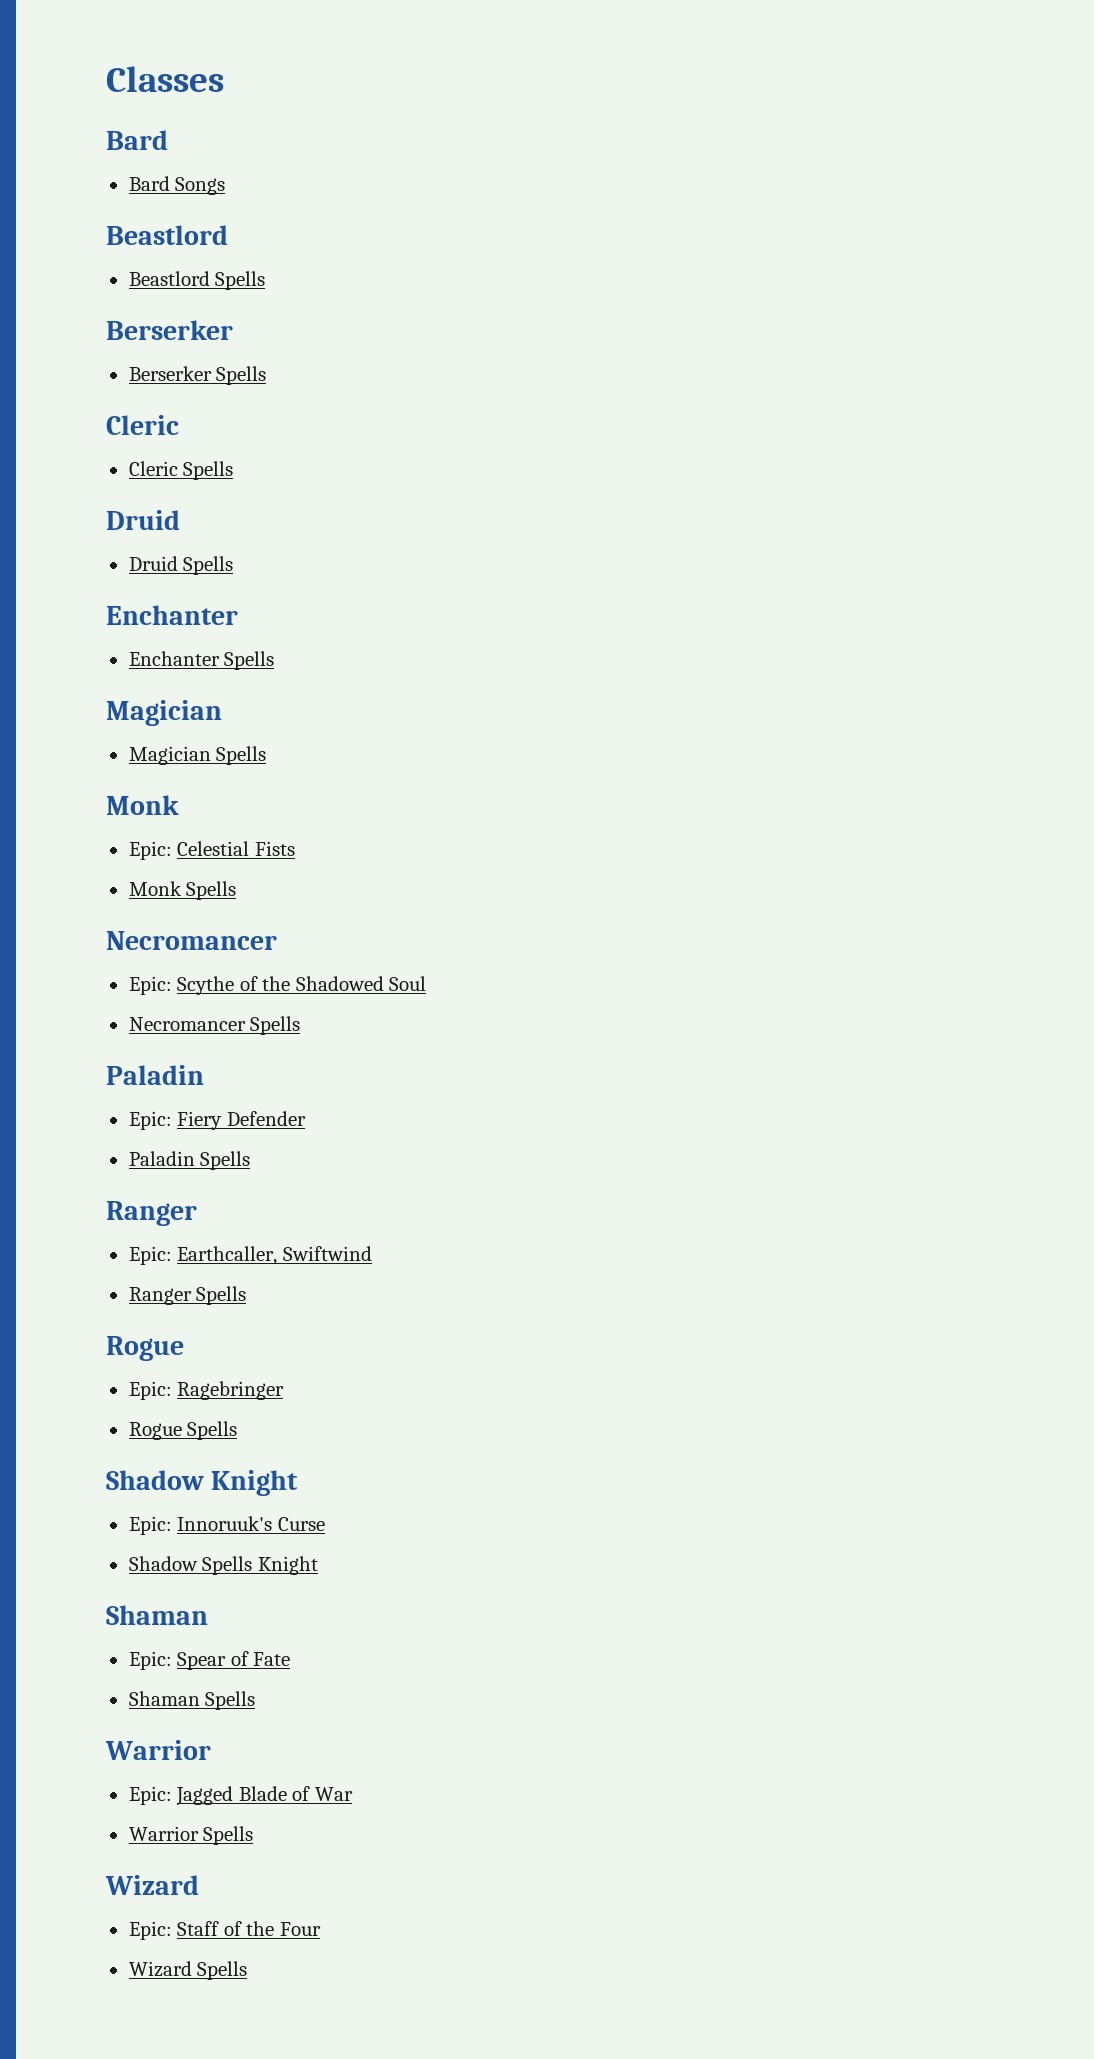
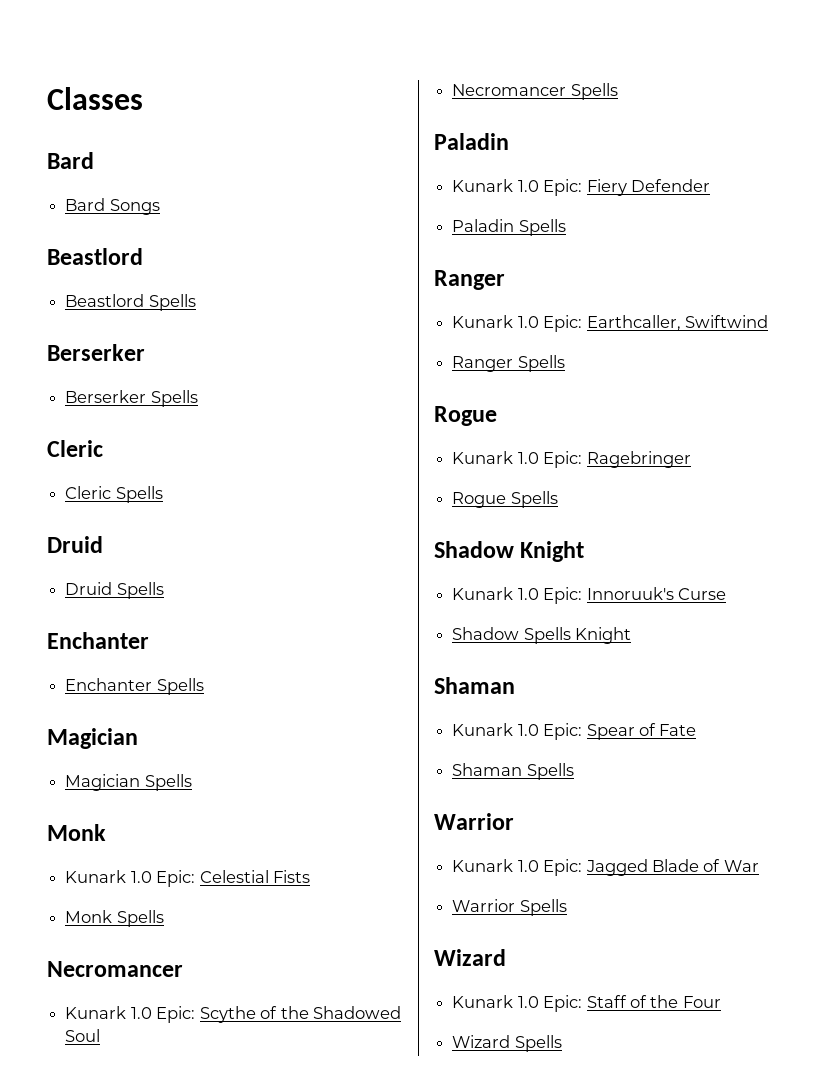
- Epic: Celestial Fists
+ Kunark 1.0 Epic: Celestial Fists
- Epic: Scythe of the Shadowed Soul
+ Kunark 1.0 Epic: Scythe of the Shadowed Soul
- Epic: Fiery Defender
+ Kunark 1.0 Epic: Fiery Defender
- Epic: Earthcaller, Swiftwind
+ Kunark 1.0 Epic: Earthcaller, Swiftwind
- Epic: Ragebringer
+ Kunark 1.0 Epic: Ragebringer
- Epic: Innoruuk's Curse
+ Kunark 1.0 Epic: Innoruuk's Curse
- Epic: Spear of Fate
+ Kunark 1.0 Epic: Spear of Fate
- Epic: Jagged Blade of War
+ Kunark 1.0 Epic: Jagged Blade of War
- Epic: Staff of the Four
+ Kunark 1.0 Epic: Staff of the Four

